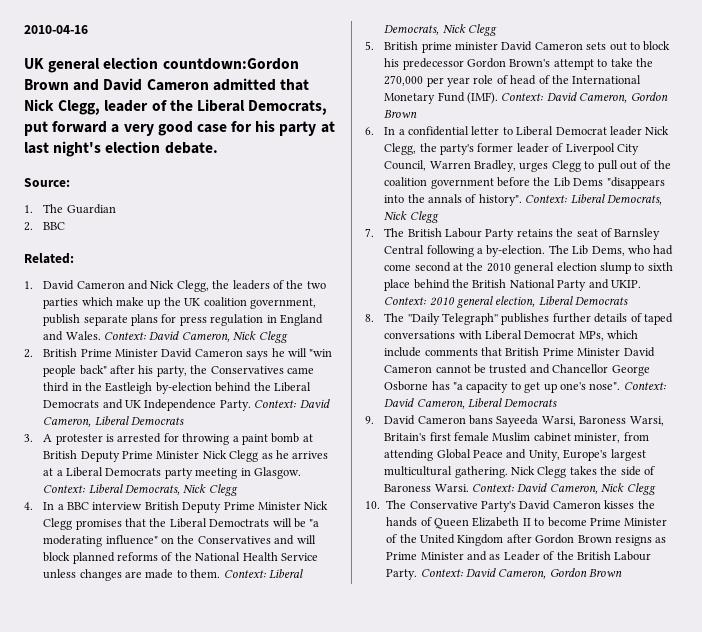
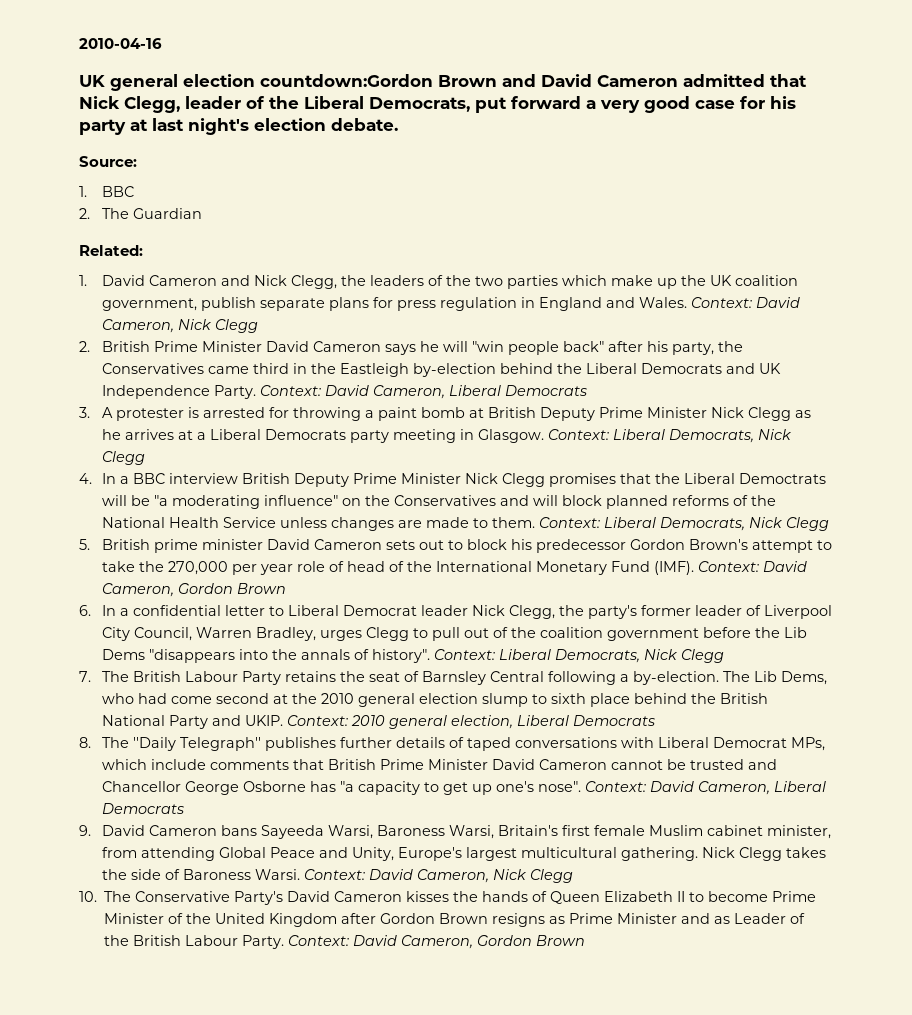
- 1. The Guardian
+ 1. BBC
+ 2. The Guardian
- 2. BBC

